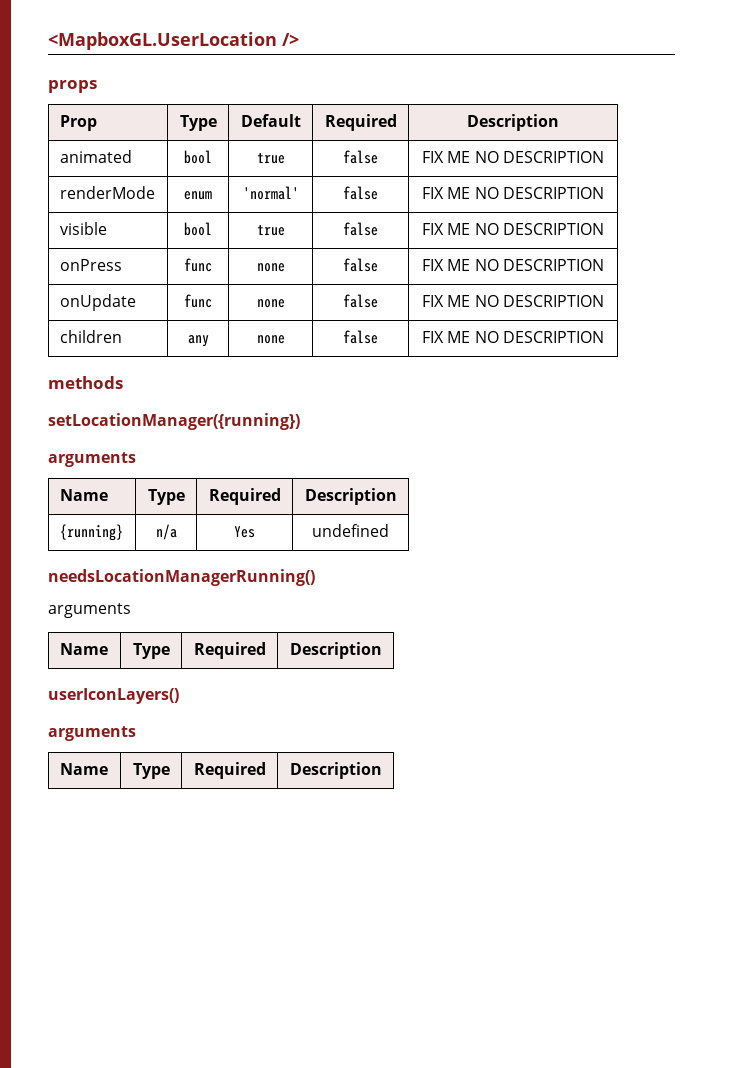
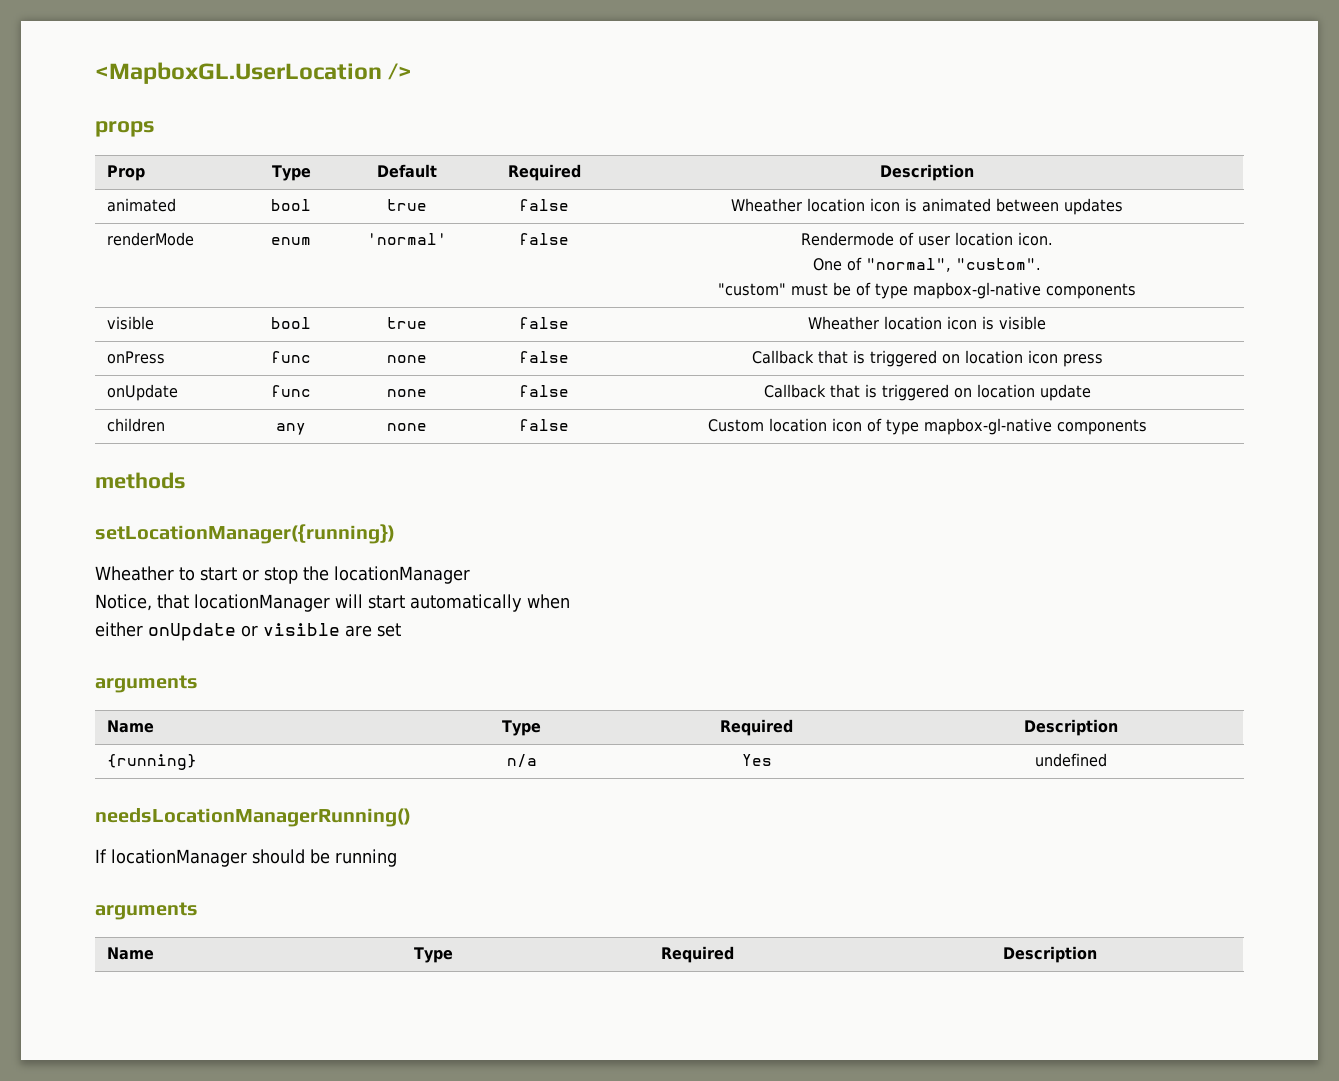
- animated | bool | true | false | FIX ME NO DESCRIPTION
- renderMode | enum | 'normal' | false | FIX ME NO DESCRIPTION
+ animated | bool | true | false | Wheather location icon is animated between updates
+ renderMode | enum | 'normal' | false | Rendermode of user location icon.
+ One of "normal", "custom".
+ "custom" must be of type mapbox-gl-native components
- visible | bool | true | false | FIX ME NO DESCRIPTION
+ visible | bool | true | false | Wheather location icon is visible
- onPress | func | none | false | FIX ME NO DESCRIPTION
- onUpdate | func | none | false | FIX ME NO DESCRIPTION
- children | any | none | false | FIX ME NO DESCRIPTION
+ onPress | func | none | false | Callback that is triggered on location icon press
+ onUpdate | func | none | false | Callback that is triggered on location update
+ children | any | none | false | Custom location icon of type mapbox-gl-native components
  methods
  setLocationManager({running})
+ Wheather to start or stop the locationManager
+ Notice, that locationManager will start automatically when
+ either onUpdate or visible are set
  needsLocationManagerRunning()
- arguments
- Name | Type | Required | Description
- userIconLayers()
+ If locationManager should be running

